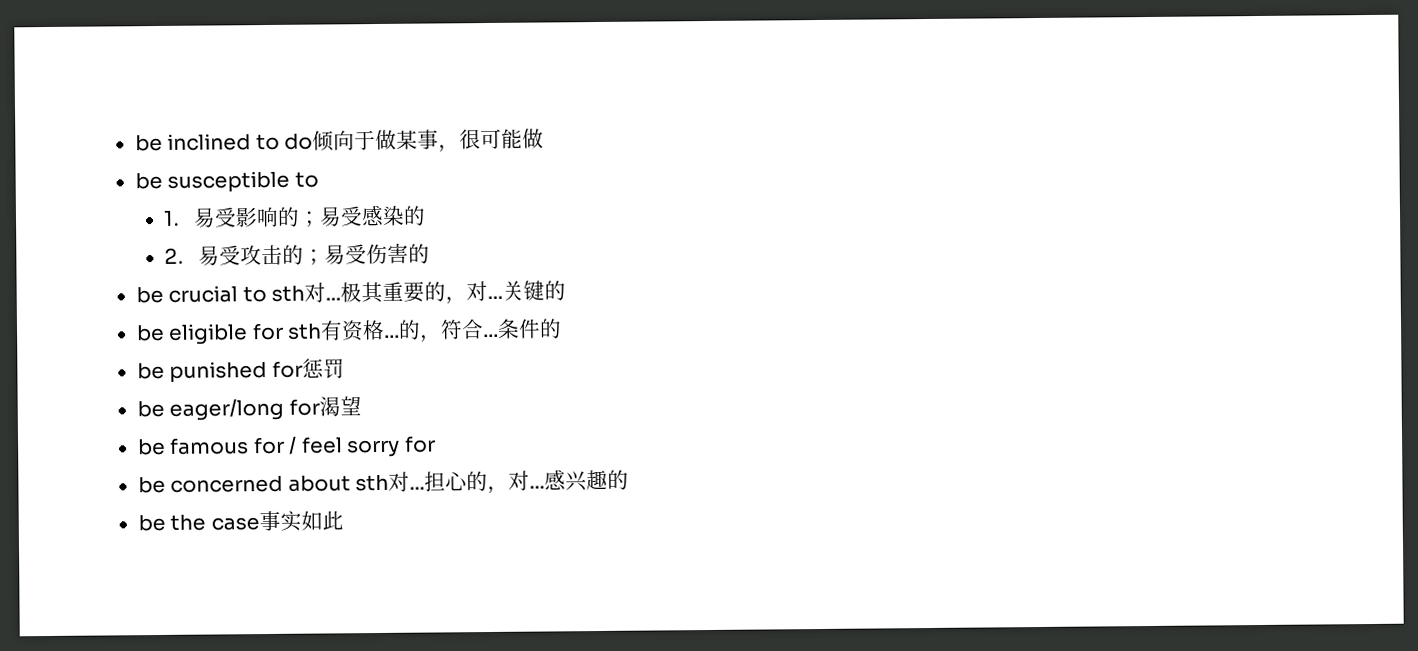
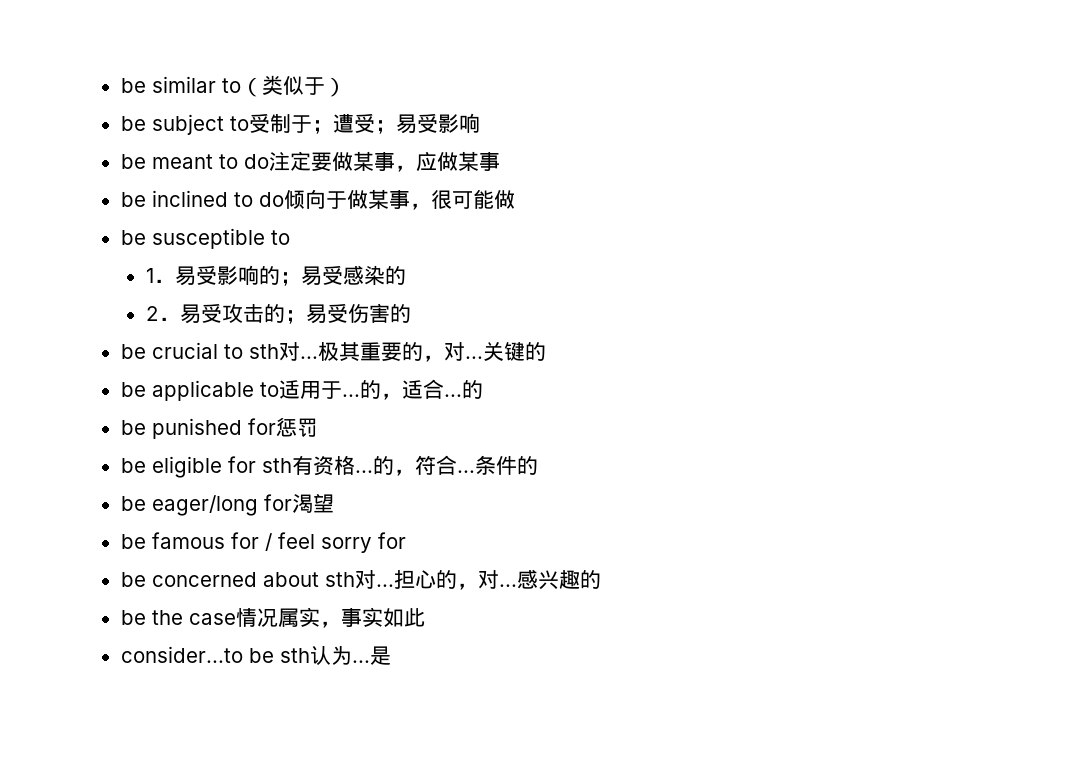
+ be similar to（类似于）
+ be subject to受制于；遭受；易受影响
+ be meant to do注定要做某事，应做某事
+ be applicable to适用于...的，适合...的
+ be punished for惩罚
- be punished for惩罚
- be the case事实如此
+ be the case情况属实，事实如此
+ consider...to be sth认为...是

